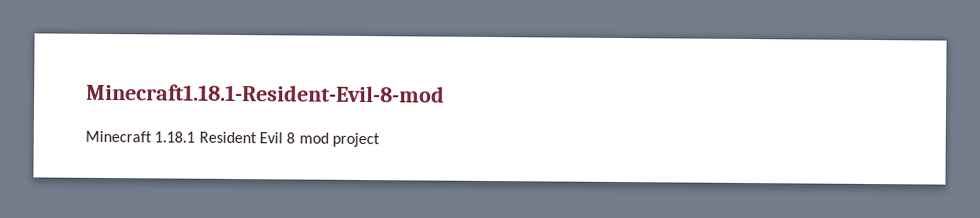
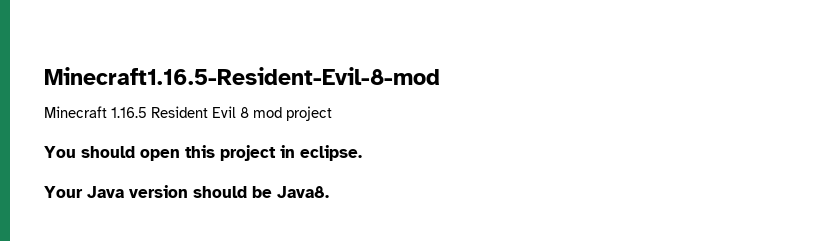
- Minecraft1.18.1-Resident-Evil-8-mod
+ Minecraft1.16.5-Resident-Evil-8-mod
- Minecraft 1.18.1 Resident Evil 8 mod project
+ Minecraft 1.16.5 Resident Evil 8 mod project
+ You should open this project in eclipse.
+ Your Java version should be Java8.

